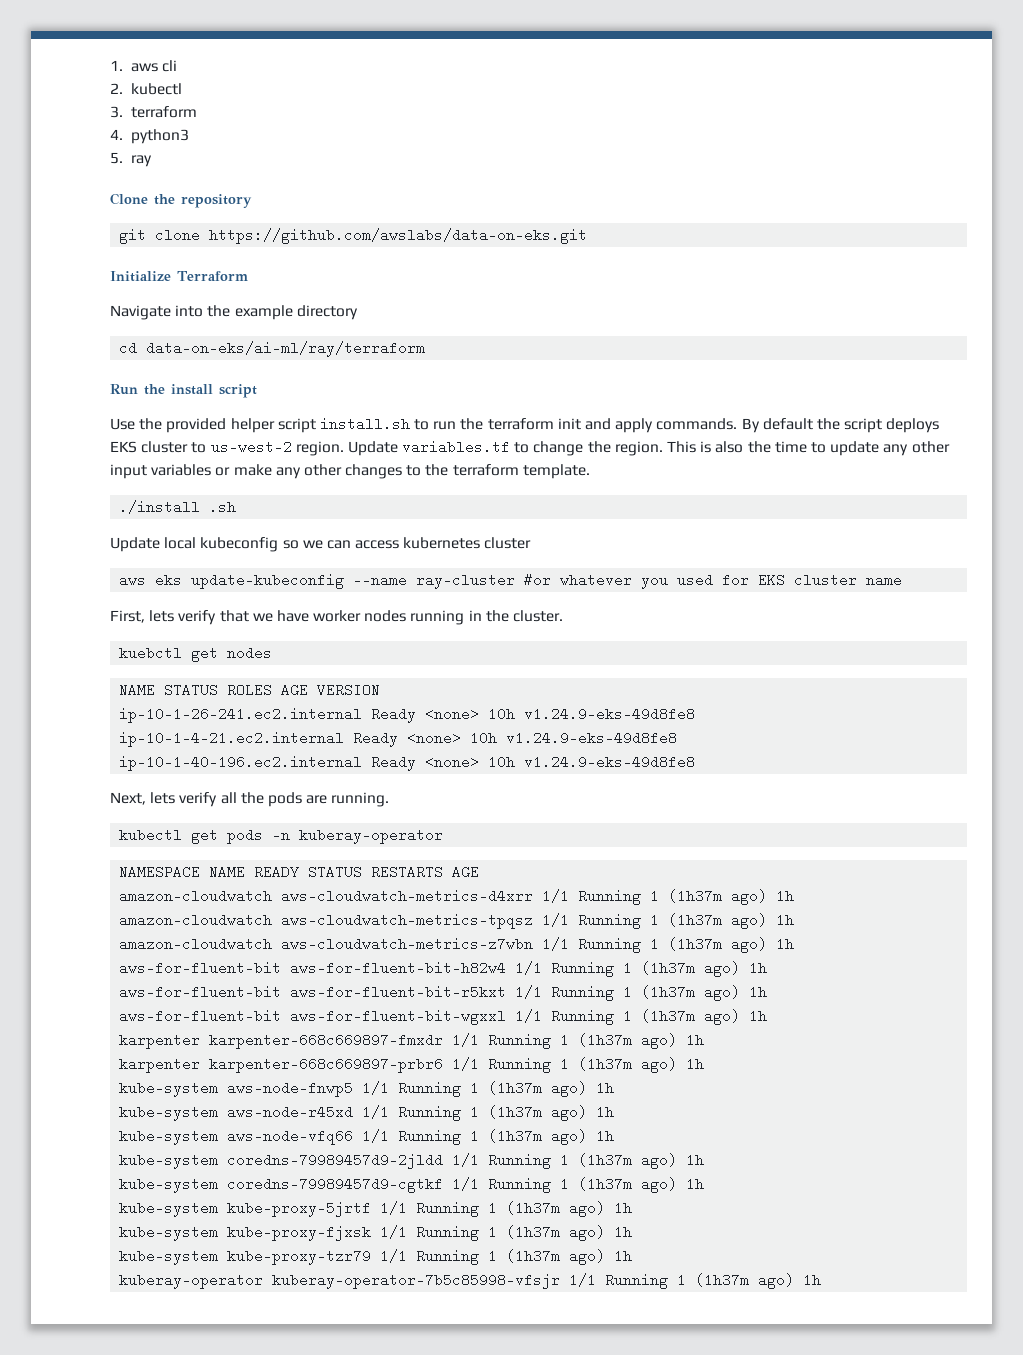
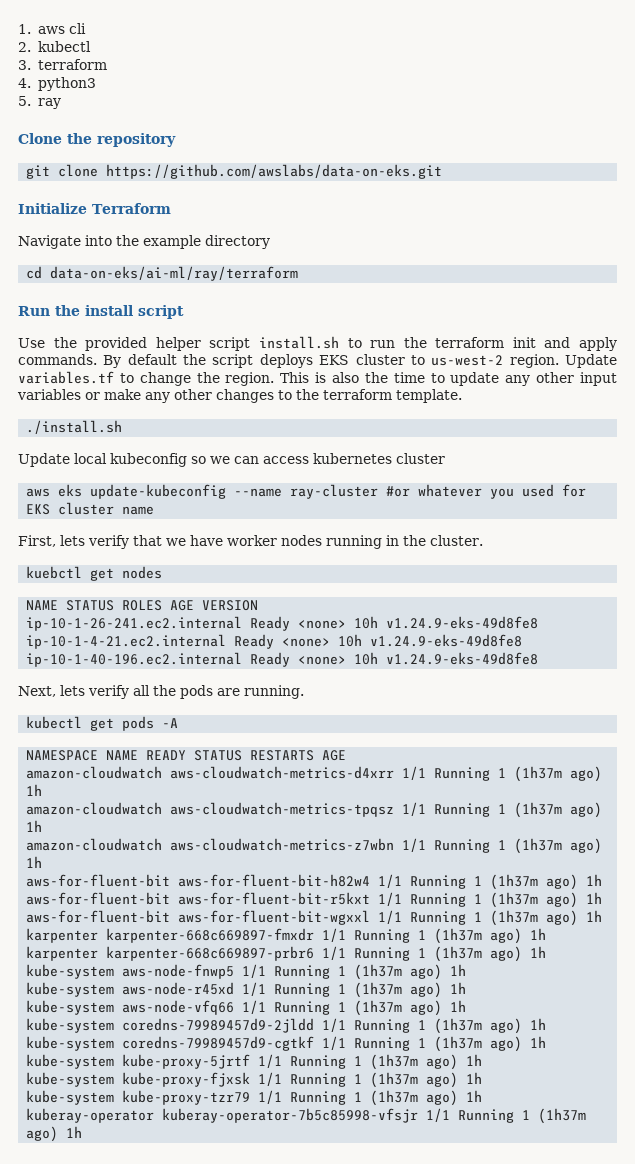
- ./install .sh
+ ./install.sh
- kubectl get pods -n kuberay-operator
+ kubectl get pods -A

